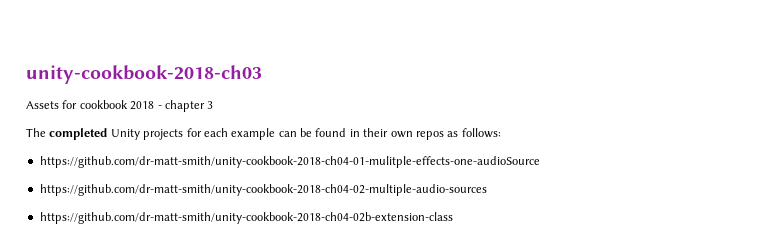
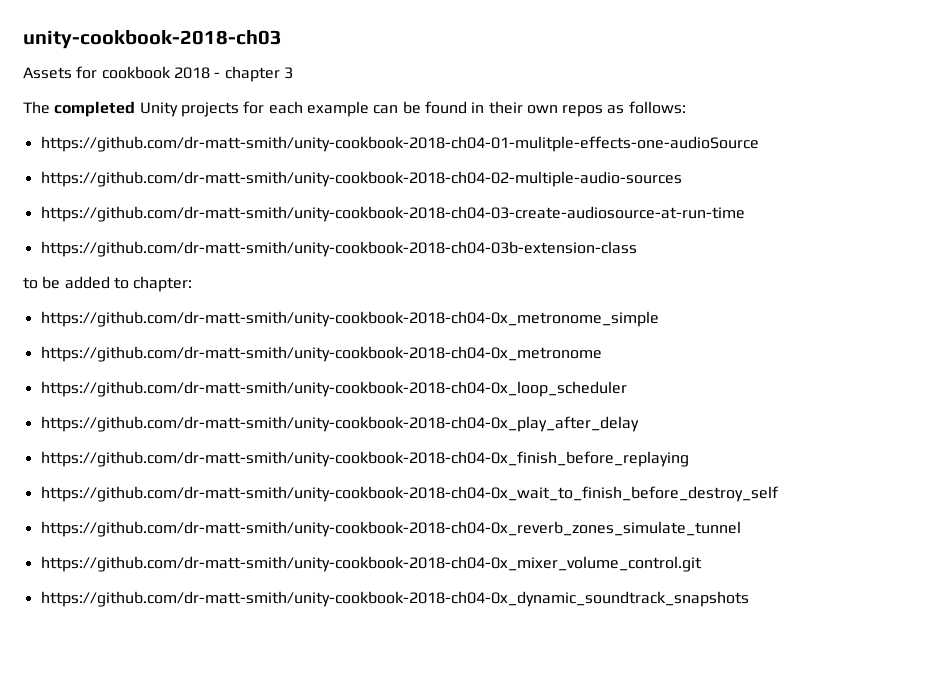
- https://github.com/dr-matt-smith/unity-cookbook-2018-ch04-02b-extension-class
+ https://github.com/dr-matt-smith/unity-cookbook-2018-ch04-03-create-audiosource-at-run-time
+ https://github.com/dr-matt-smith/unity-cookbook-2018-ch04-03b-extension-class
+ to be added to chapter:
+ https://github.com/dr-matt-smith/unity-cookbook-2018-ch04-0x_metronome_simple
+ https://github.com/dr-matt-smith/unity-cookbook-2018-ch04-0x_metronome
+ https://github.com/dr-matt-smith/unity-cookbook-2018-ch04-0x_loop_scheduler
+ https://github.com/dr-matt-smith/unity-cookbook-2018-ch04-0x_play_after_delay
+ https://github.com/dr-matt-smith/unity-cookbook-2018-ch04-0x_finish_before_replaying
+ https://github.com/dr-matt-smith/unity-cookbook-2018-ch04-0x_wait_to_finish_before_destroy_self
+ https://github.com/dr-matt-smith/unity-cookbook-2018-ch04-0x_reverb_zones_simulate_tunnel
+ https://github.com/dr-matt-smith/unity-cookbook-2018-ch04-0x_mixer_volume_control.git
+ https://github.com/dr-matt-smith/unity-cookbook-2018-ch04-0x_dynamic_soundtrack_snapshots

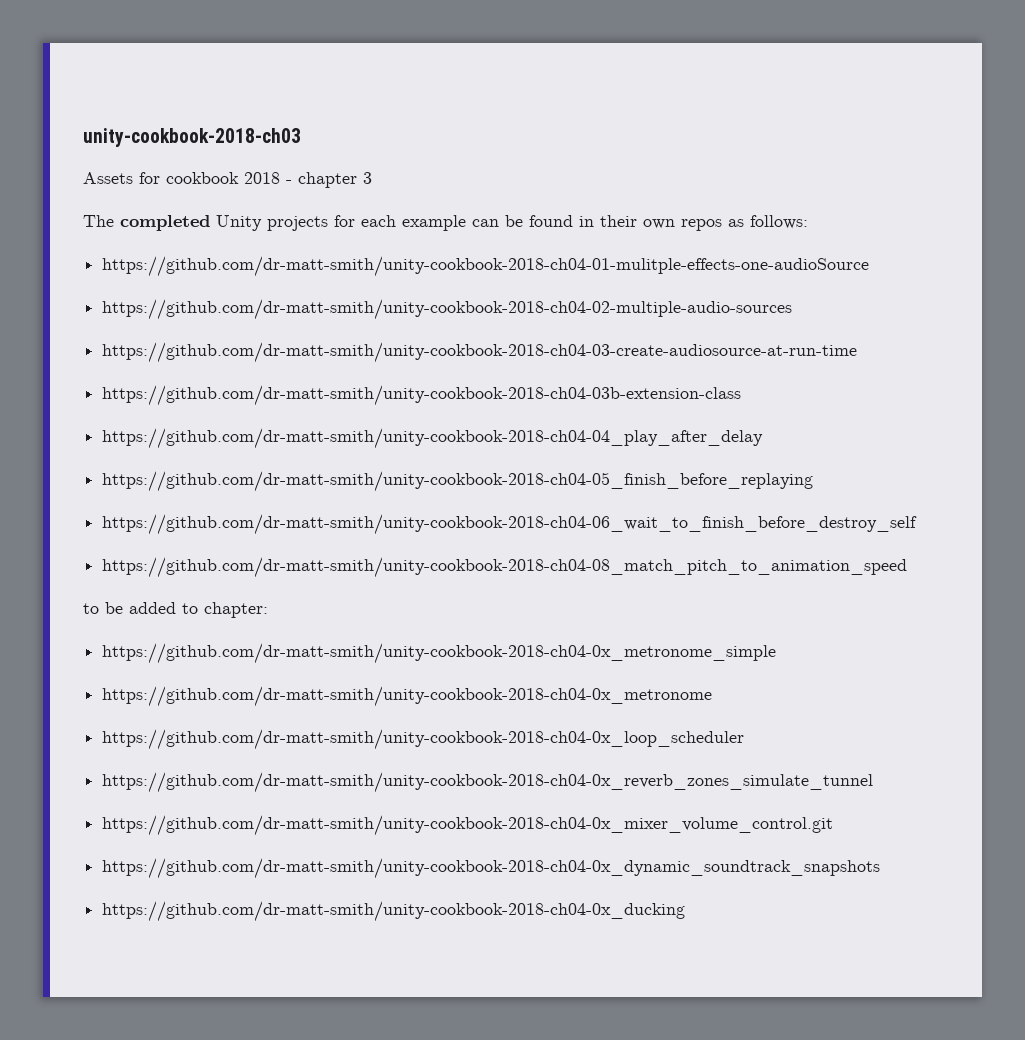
+ https://github.com/dr-matt-smith/unity-cookbook-2018-ch04-04_play_after_delay
+ https://github.com/dr-matt-smith/unity-cookbook-2018-ch04-05_finish_before_replaying
+ https://github.com/dr-matt-smith/unity-cookbook-2018-ch04-06_wait_to_finish_before_destroy_self
+ https://github.com/dr-matt-smith/unity-cookbook-2018-ch04-08_match_pitch_to_animation_speed
- https://github.com/dr-matt-smith/unity-cookbook-2018-ch04-0x_play_after_delay
- https://github.com/dr-matt-smith/unity-cookbook-2018-ch04-0x_finish_before_replaying
- https://github.com/dr-matt-smith/unity-cookbook-2018-ch04-0x_wait_to_finish_before_destroy_self
+ https://github.com/dr-matt-smith/unity-cookbook-2018-ch04-0x_ducking

